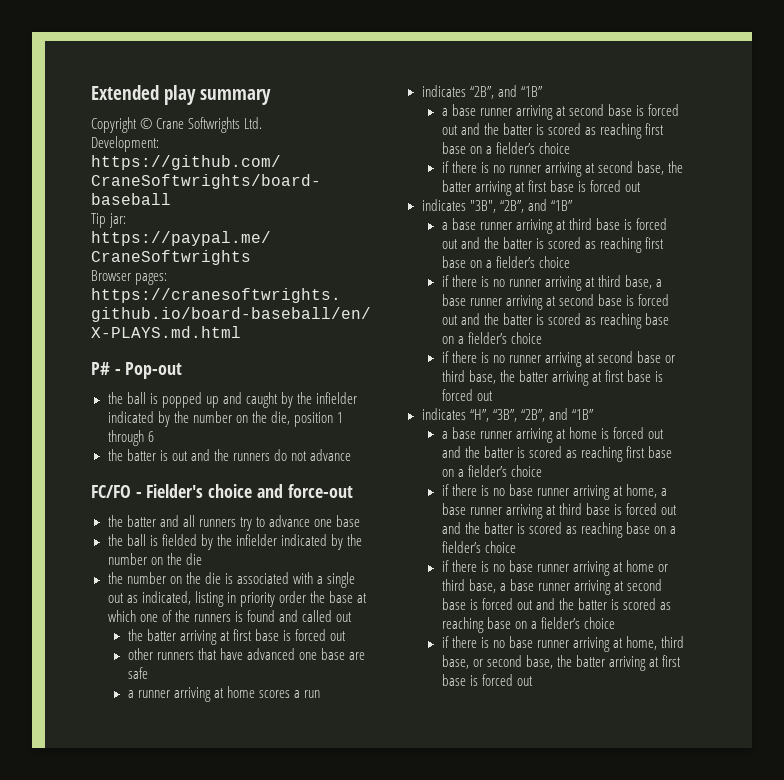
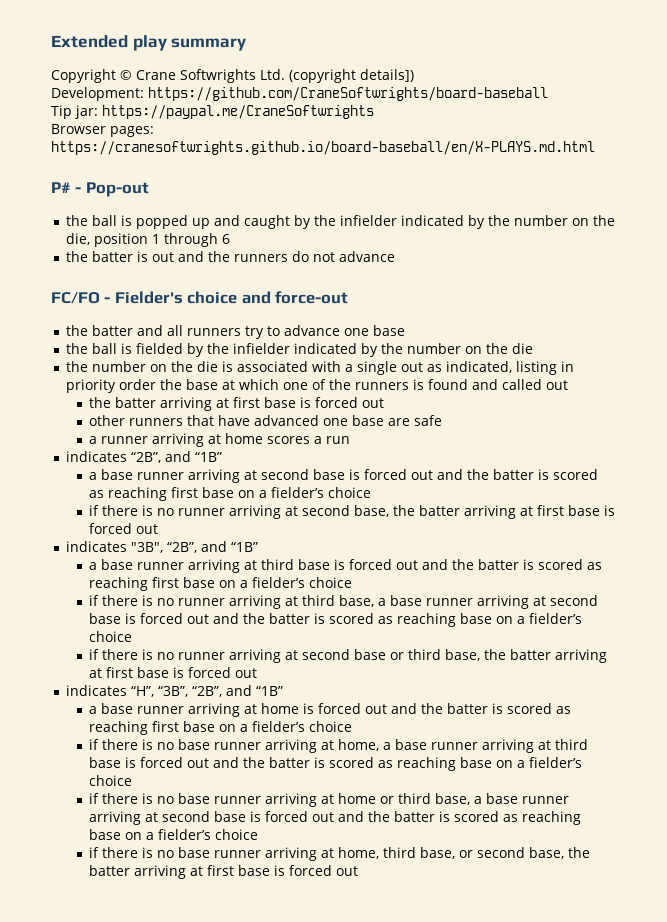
- Copyright © Crane Softwrights Ltd.
+ Copyright © Crane Softwrights Ltd. (copyright details])

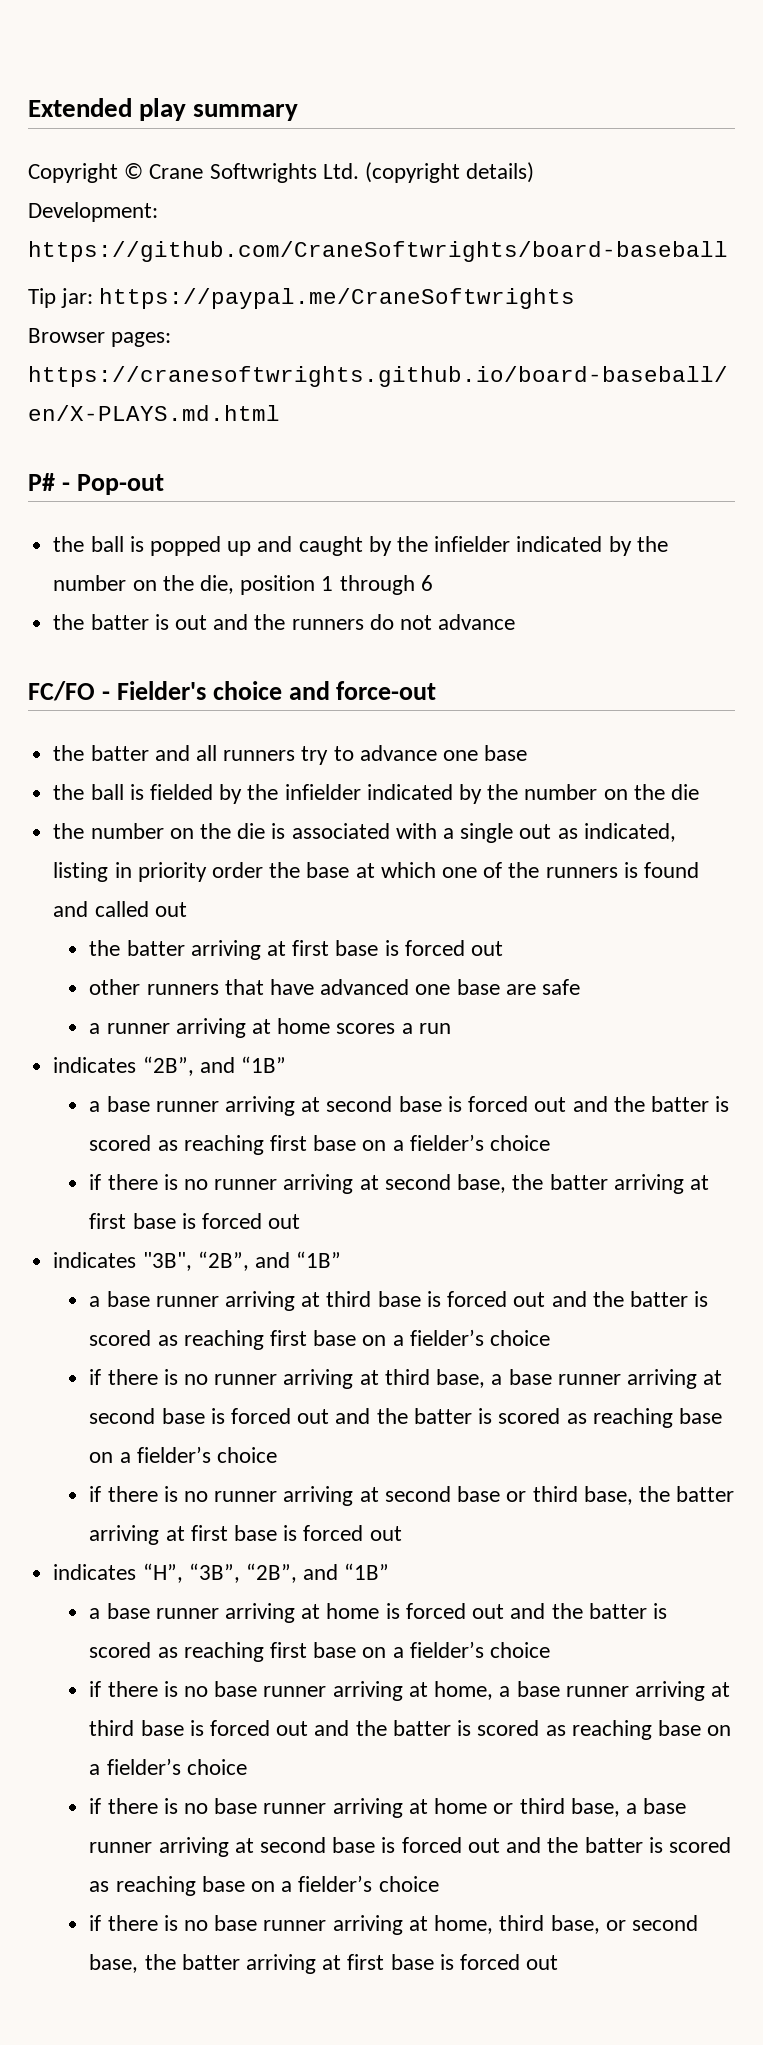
- Copyright © Crane Softwrights Ltd. (copyright details])
+ Copyright © Crane Softwrights Ltd. (copyright details)

